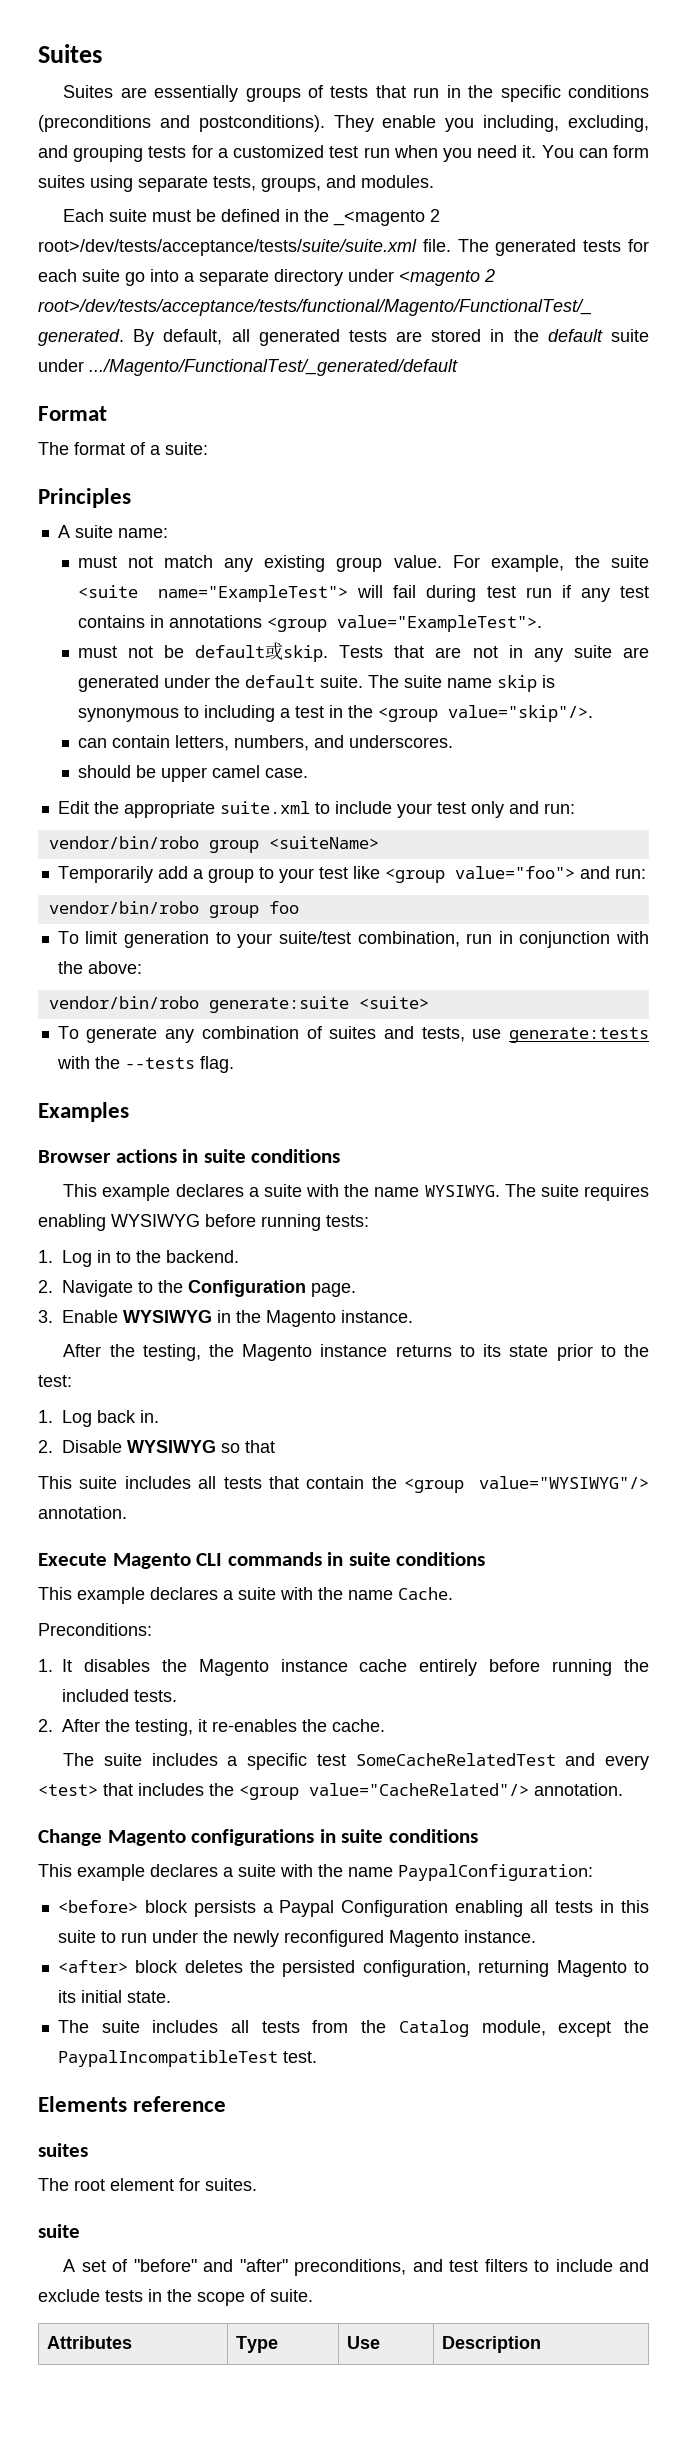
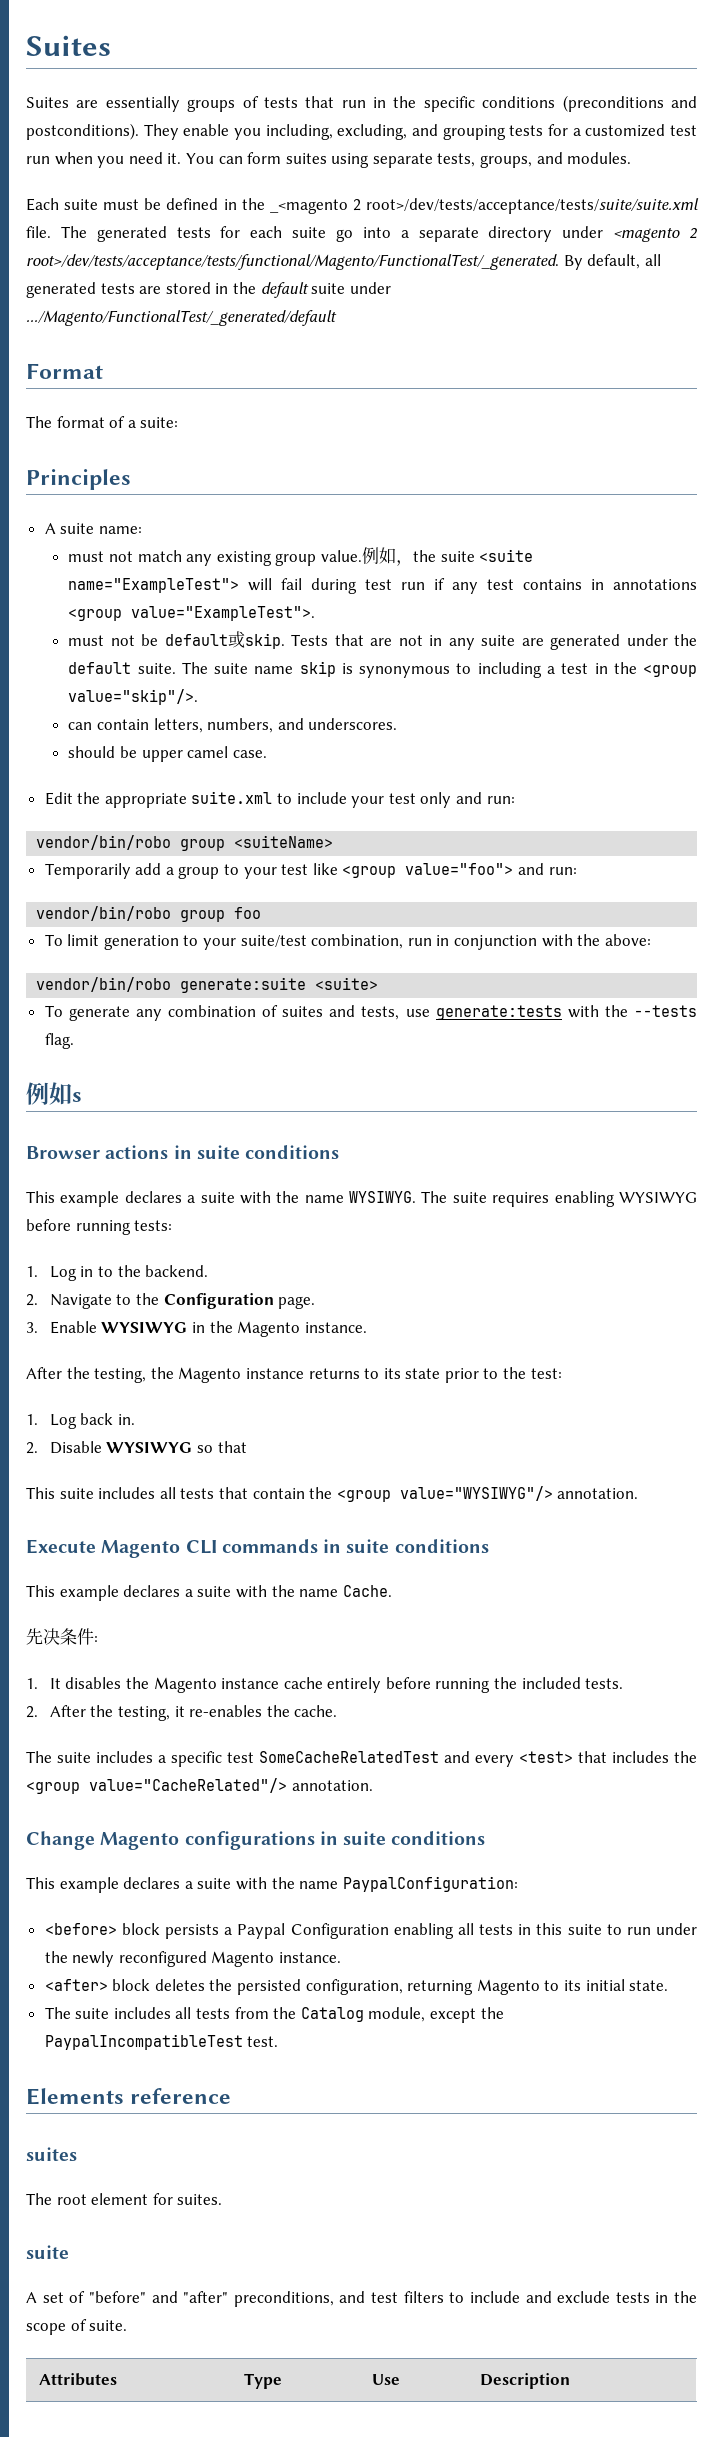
- For example, the suite <suite name="ExampleTest"> will fail during test run if any test contains in annotations <group value="ExampleTest">.
+ 例如，the suite <suite name="ExampleTest"> will fail during test run if any test contains in annotations <group value="ExampleTest">.
- Examples
+ 例如s
- Preconditions:
+ 先决条件:

